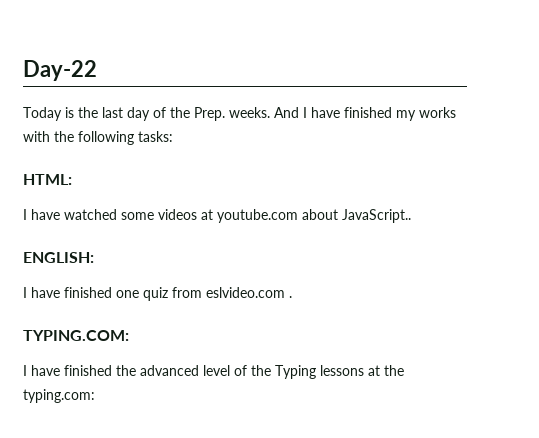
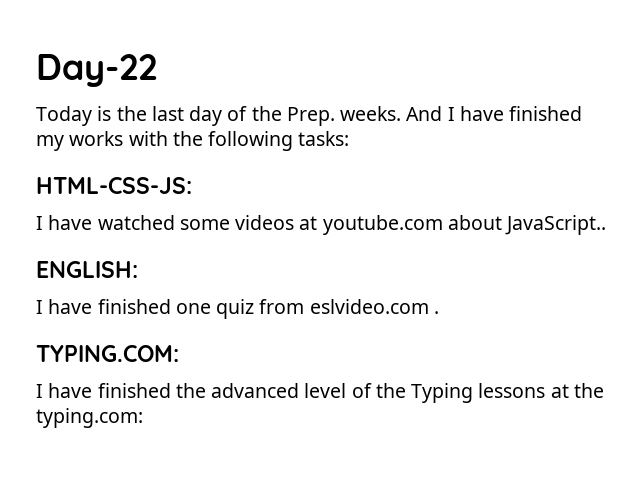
- HTML:
+ HTML-CSS-JS:

